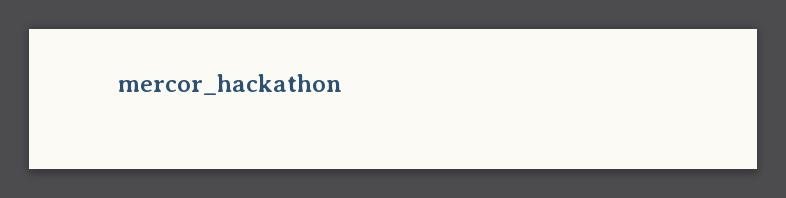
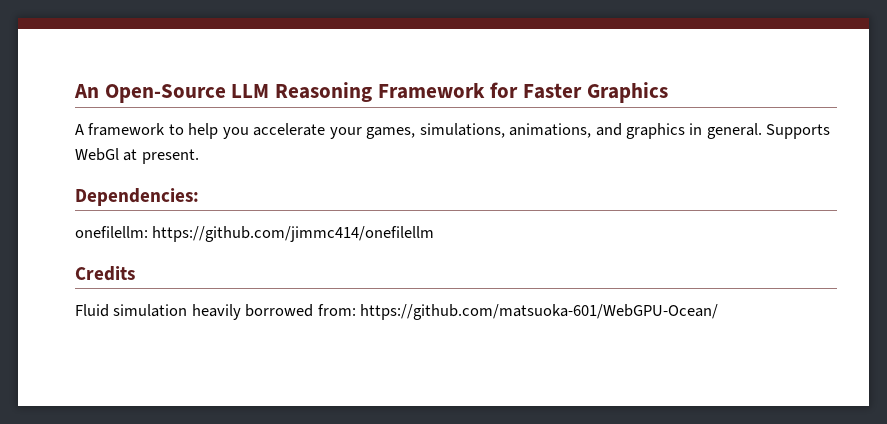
- mercor_hackathon
+ An Open-Source LLM Reasoning Framework for Faster Graphics
+ A framework to help you accelerate your games, simulations, animations, and graphics in general. Supports WebGl at present.
+ Dependencies:
+ onefilellm: https://github.com/jimmc414/onefilellm
+ Credits
+ Fluid simulation heavily borrowed from: https://github.com/matsuoka-601/WebGPU-Ocean/

